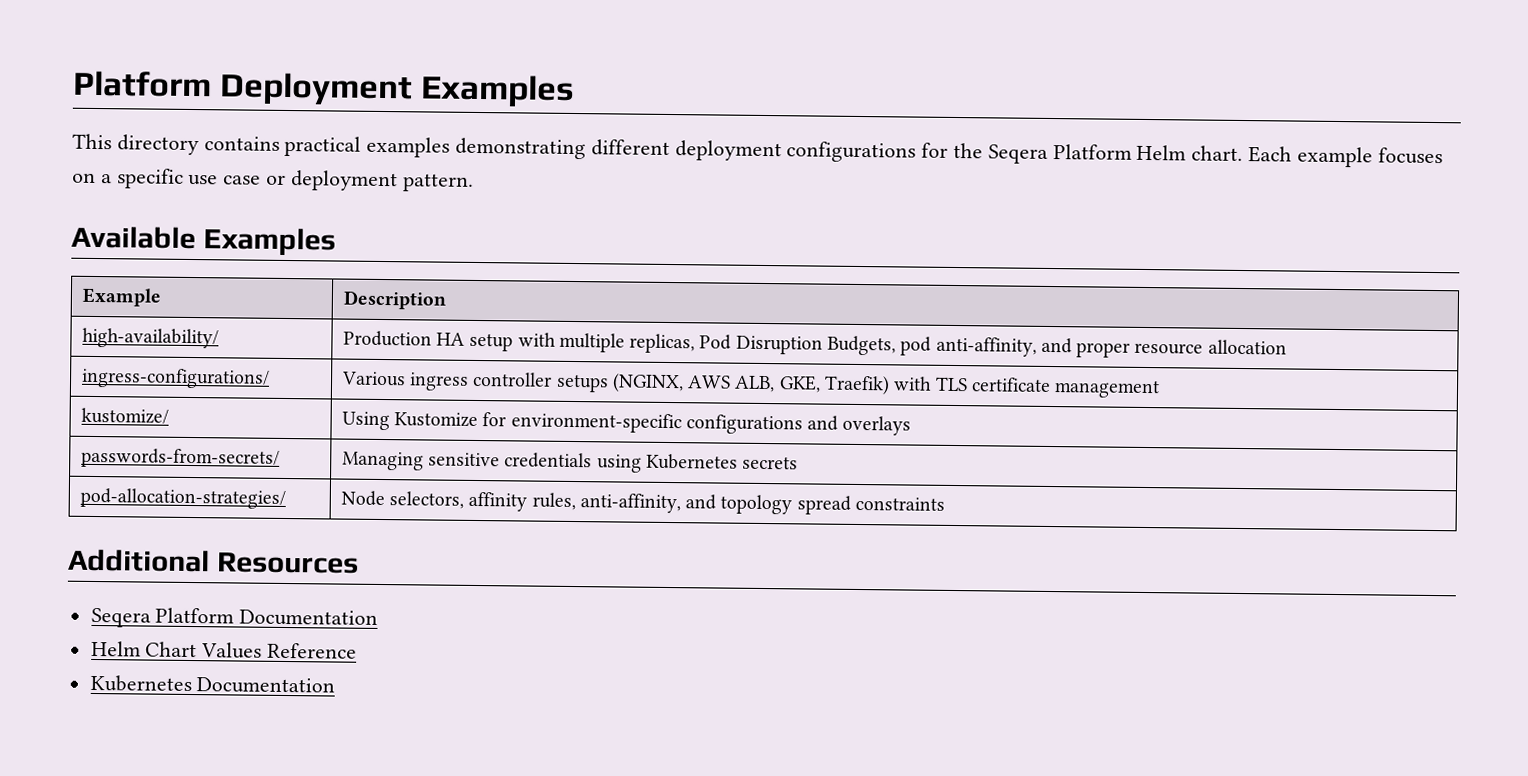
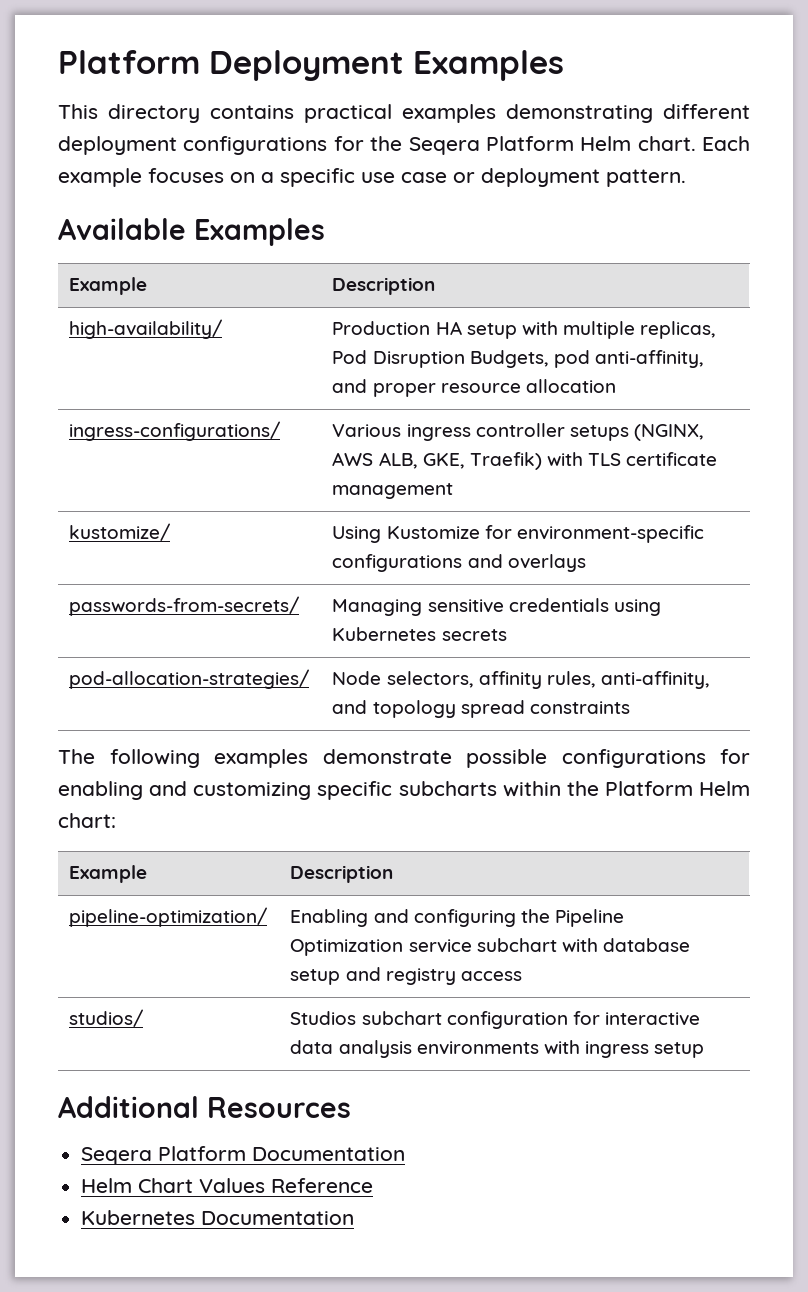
+ The following examples demonstrate possible configurations for enabling and customizing specific subcharts within the Platform Helm chart:
+ Example | Description
+ pipeline-optimization/ | Enabling and configuring the Pipeline Optimization service subchart with database setup and registry access
+ studios/ | Studios subchart configuration for interactive data analysis environments with ingress setup

